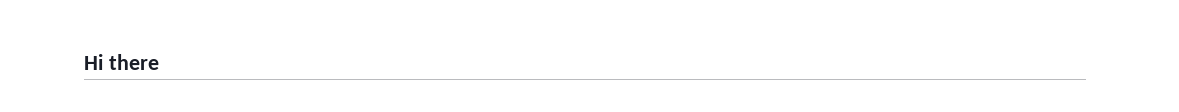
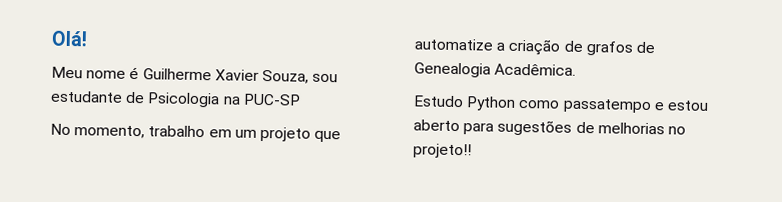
- Hi there
+ Olá!
+ Meu nome é Guilherme Xavier Souza, sou estudante de Psicologia na PUC-SP
+ No momento, trabalho em um projeto que automatize a criação de grafos de Genealogia Acadêmica.
+ Estudo Python como passatempo e estou aberto para sugestões de melhorias no projeto!!

